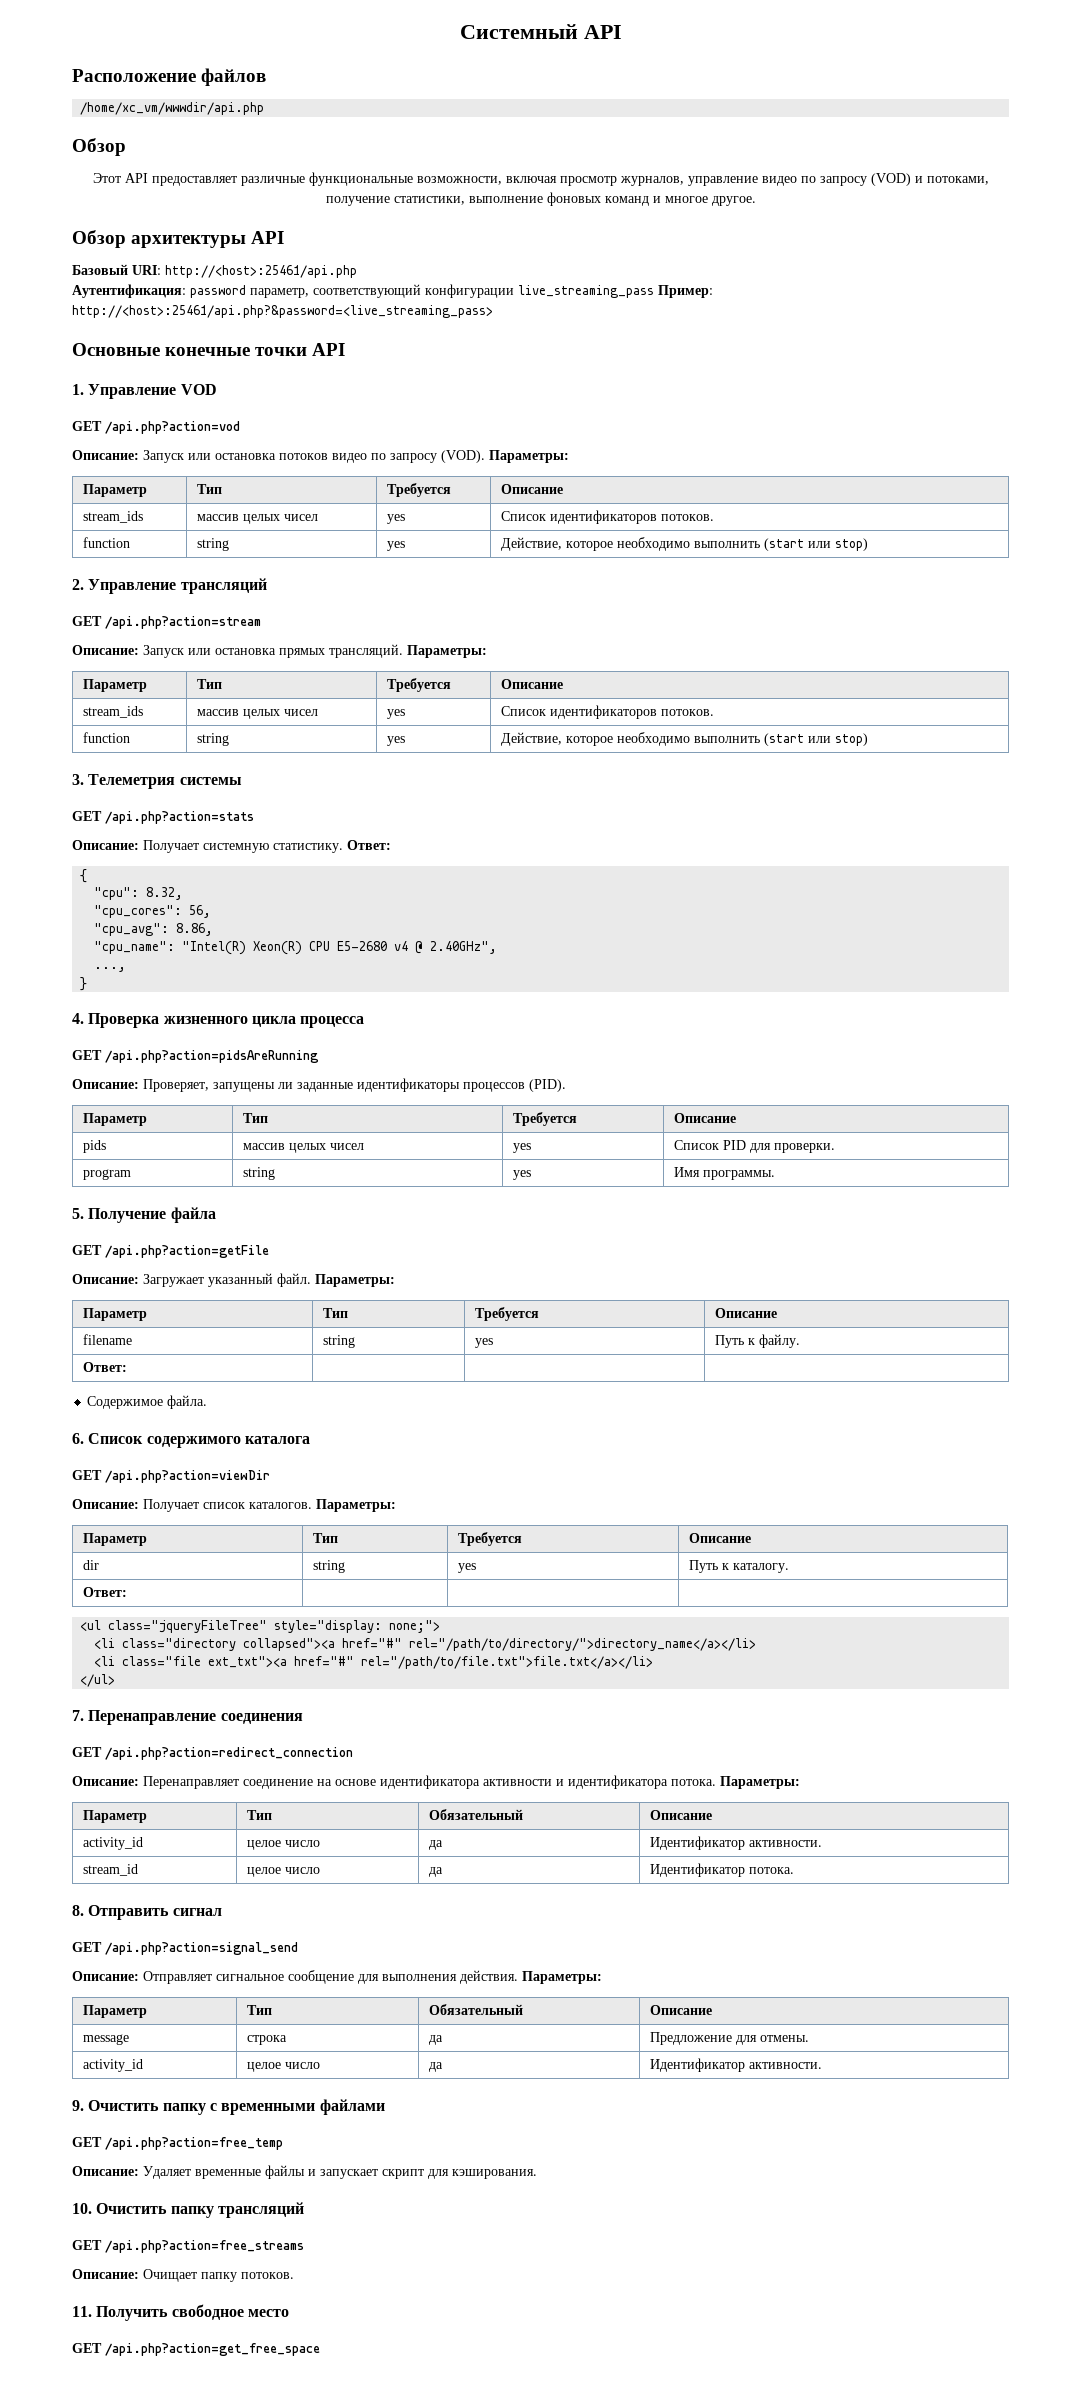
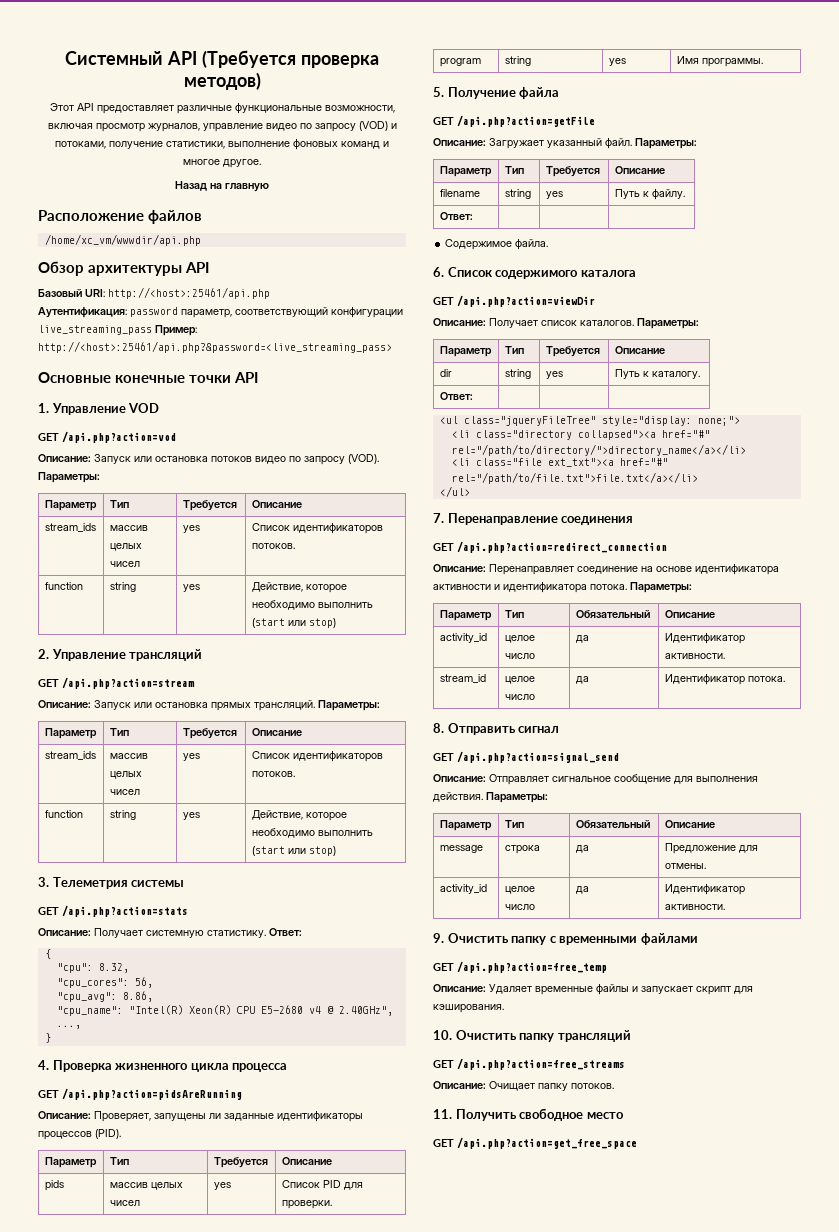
- Системный API
- Расположение файлов
- /home/xc_vm/wwwdir/api.php
- Обзор
+ Системный API (Требуется проверка методов)
+ Назад на главную
+ Расположение файлов
+ /home/xc_vm/wwwdir/api.php

